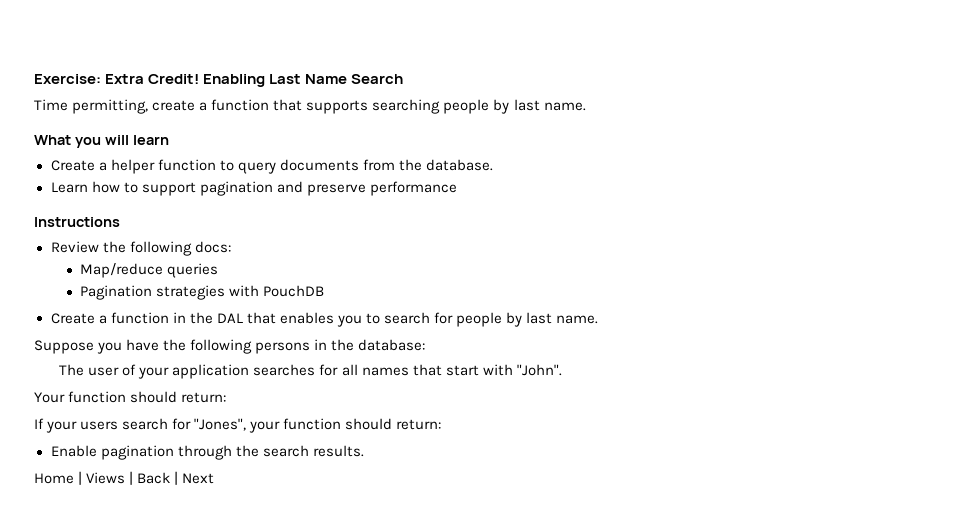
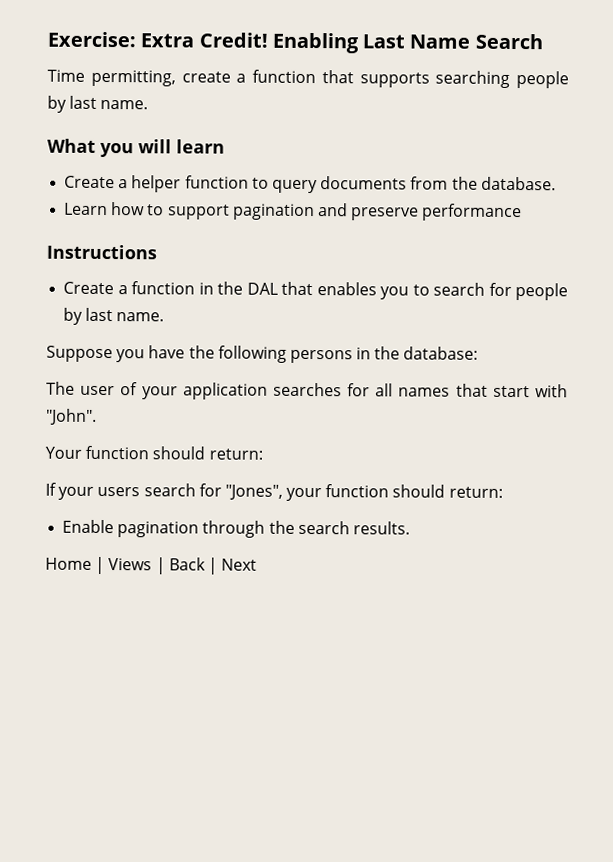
- Review the following docs:
- Map/reduce queries
- Pagination strategies with PouchDB

